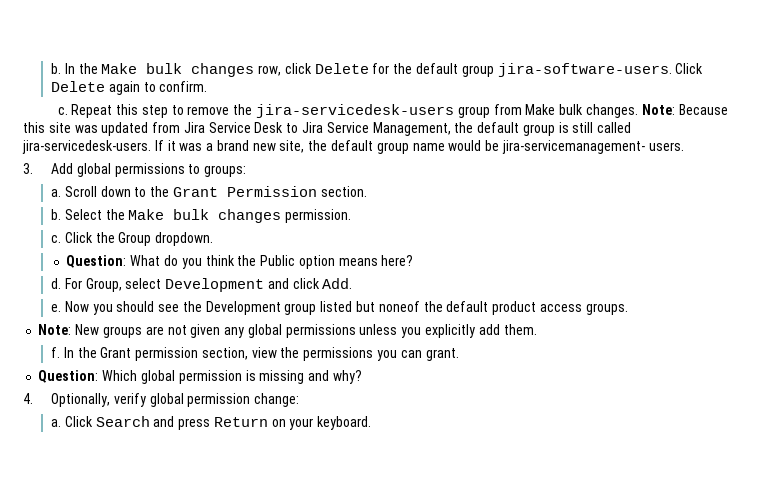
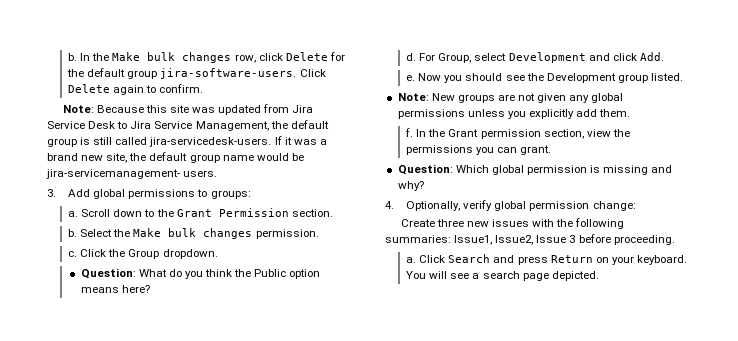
- c. Repeat this step to remove the jira-servicedesk-users group from Make bulk changes.
- Now you should see the Development group listed but noneof the default product access groups.
+ Now you should see the Development group listed.
+ Create three new issues with the following summaries: Issue1, Issue2, Issue 3 before proceeding.
+ You will see a search page depicted.

